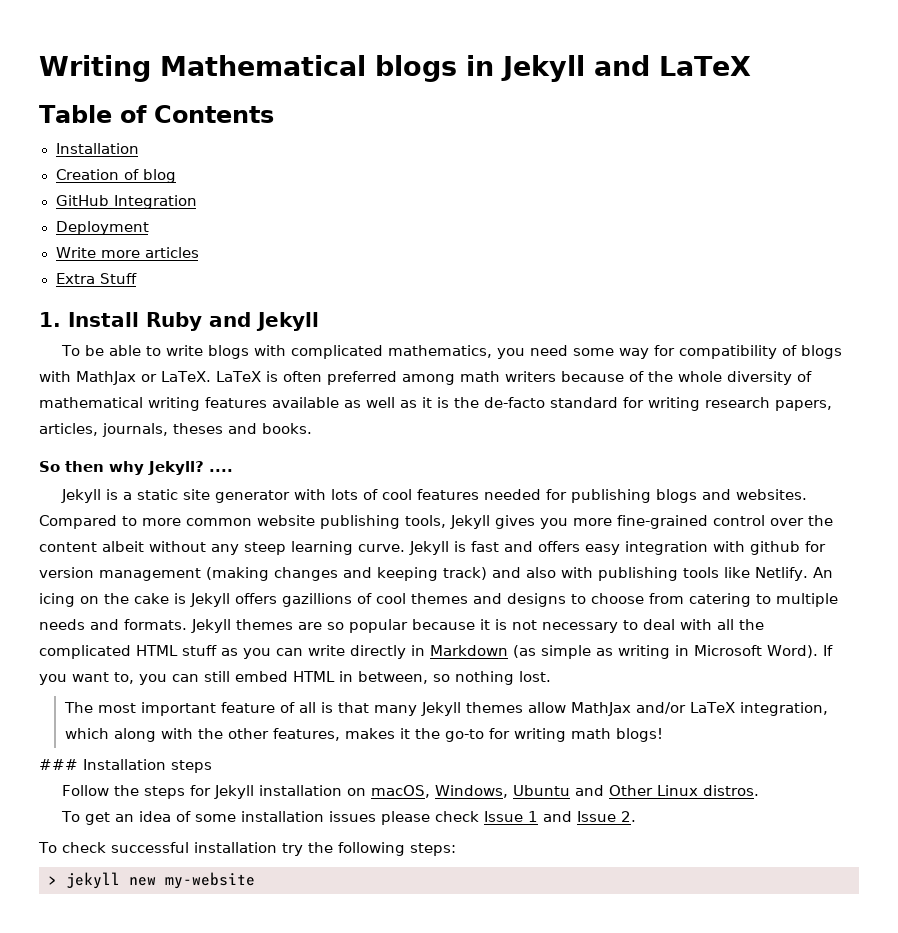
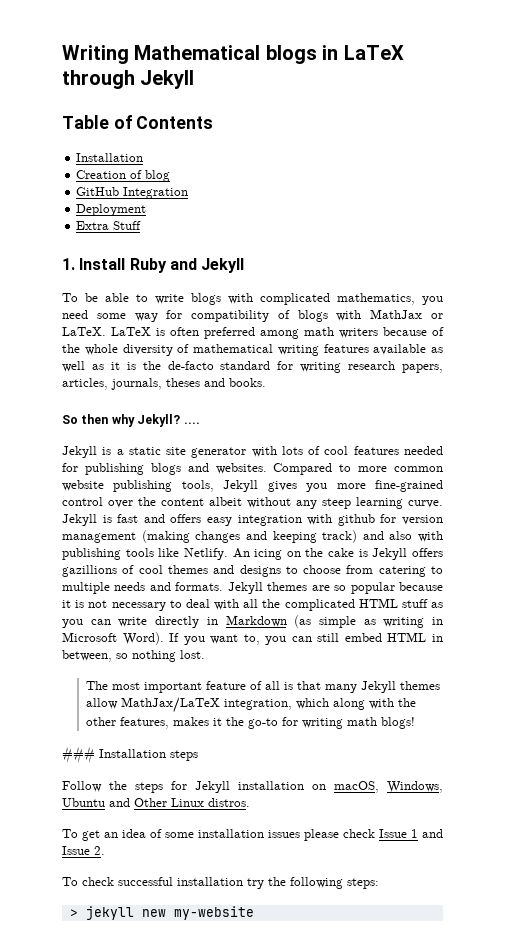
- Writing Mathematical blogs in Jekyll and LaTeX
+ Writing Mathematical blogs in LaTeX through Jekyll
- Write more articles
- The most important feature of all is that many Jekyll themes allow MathJax and/or LaTeX integration, which along with the other features, makes it the go-to for writing math blogs!
+ The most important feature of all is that many Jekyll themes allow MathJax/LaTeX integration, which along with the other features, makes it the go-to for writing math blogs!

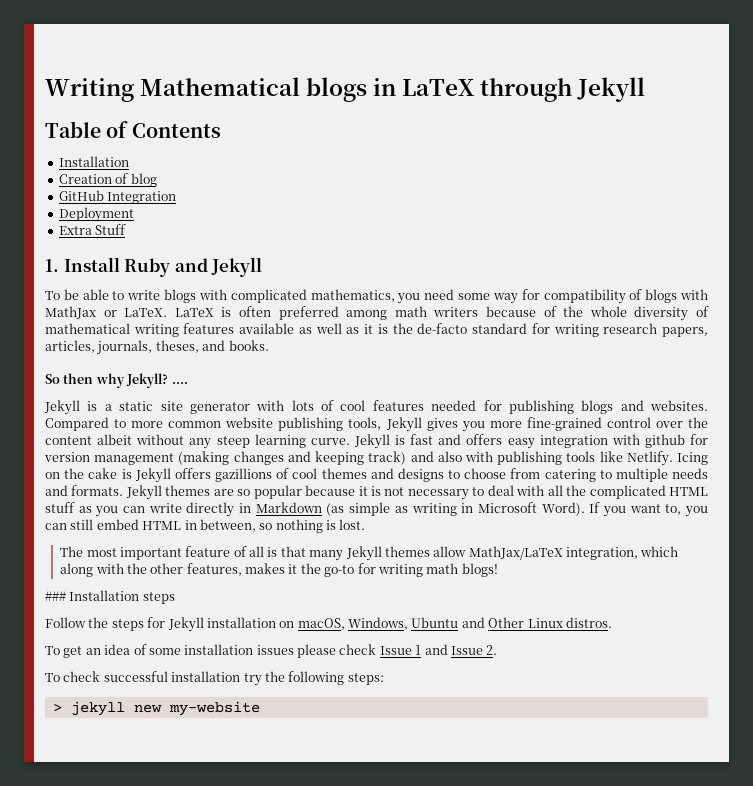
- LaTeX is often preferred among math writers because of the whole diversity of mathematical writing features available as well as it is the de-facto standard for writing research papers, articles, journals, theses and books.
+ LaTeX is often preferred among math writers because of the whole diversity of mathematical writing features available as well as it is the de-facto standard for writing research papers, articles, journals, theses, and books.
- An icing on the cake is Jekyll offers gazillions of cool themes and designs to choose from catering to multiple needs and formats.
+ Icing on the cake is Jekyll offers gazillions of cool themes and designs to choose from catering to multiple needs and formats.
- If you want to, you can still embed HTML in between, so nothing lost.
+ If you want to, you can still embed HTML in between, so nothing is lost.

